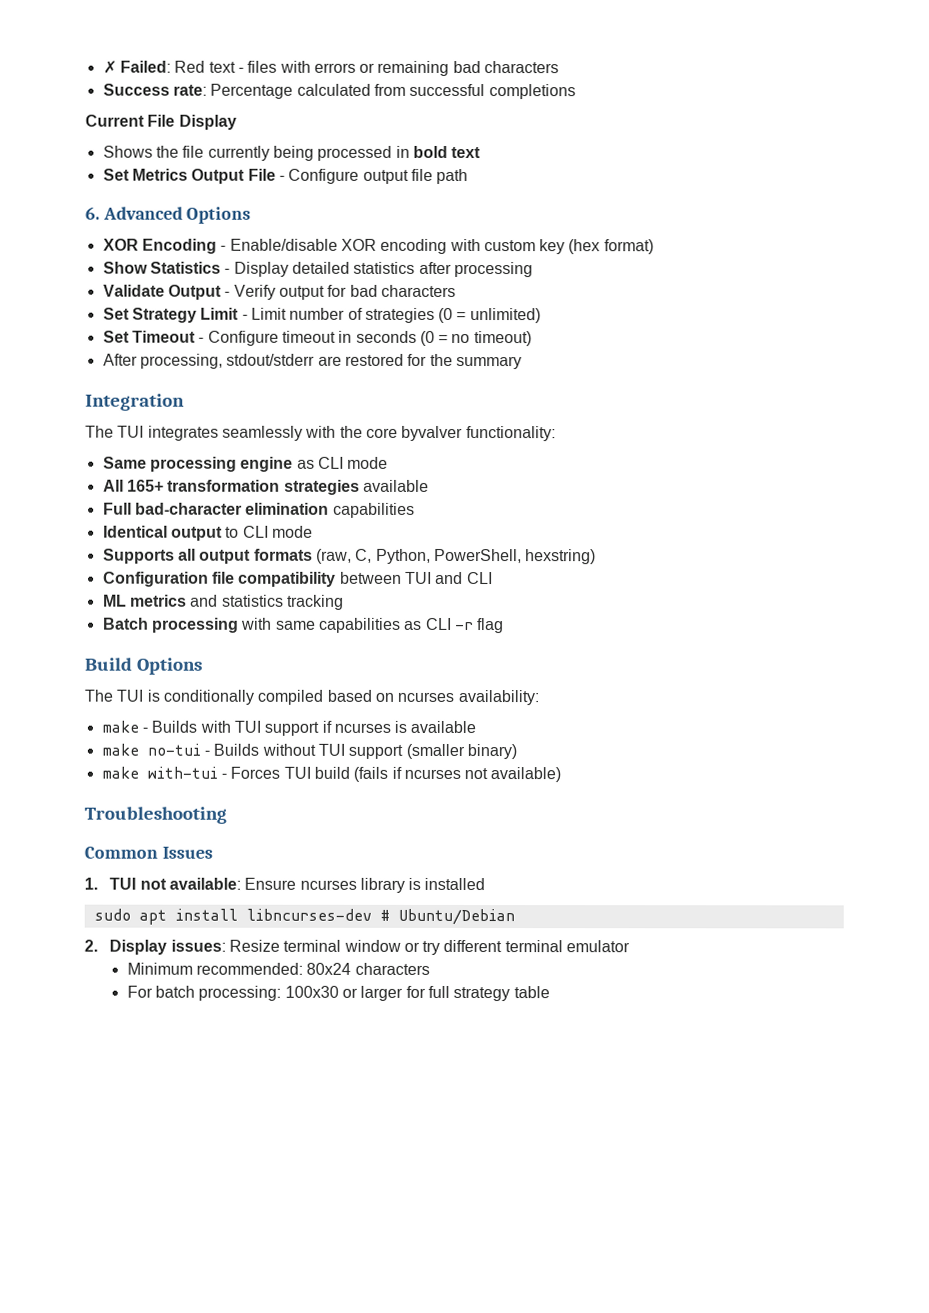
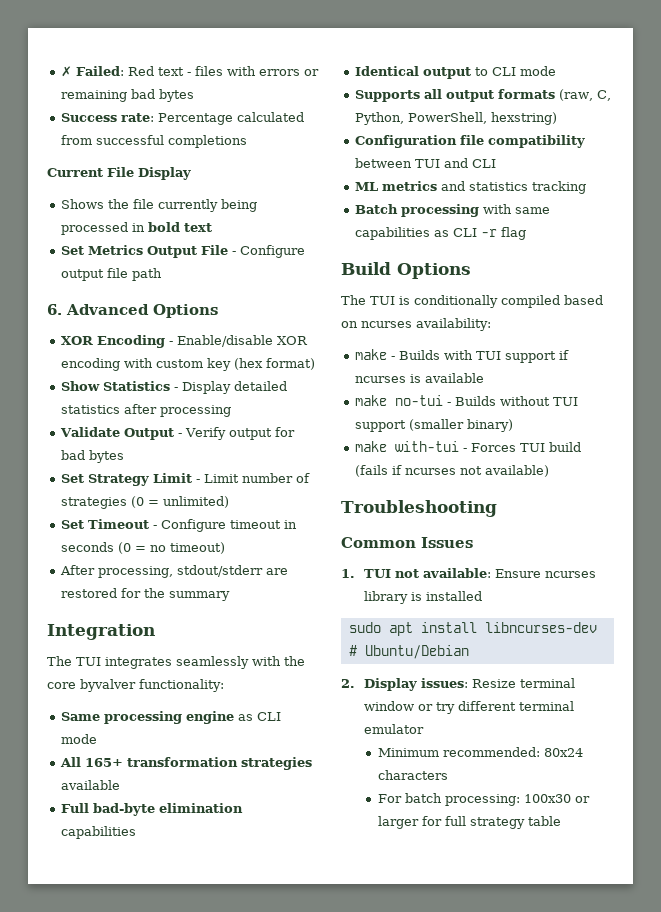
- ✗ Failed: Red text - files with errors or remaining bad characters
+ ✗ Failed: Red text - files with errors or remaining bad bytes
- Validate Output - Verify output for bad characters
+ Validate Output - Verify output for bad bytes
- Full bad-character elimination capabilities
+ Full bad-byte elimination capabilities

